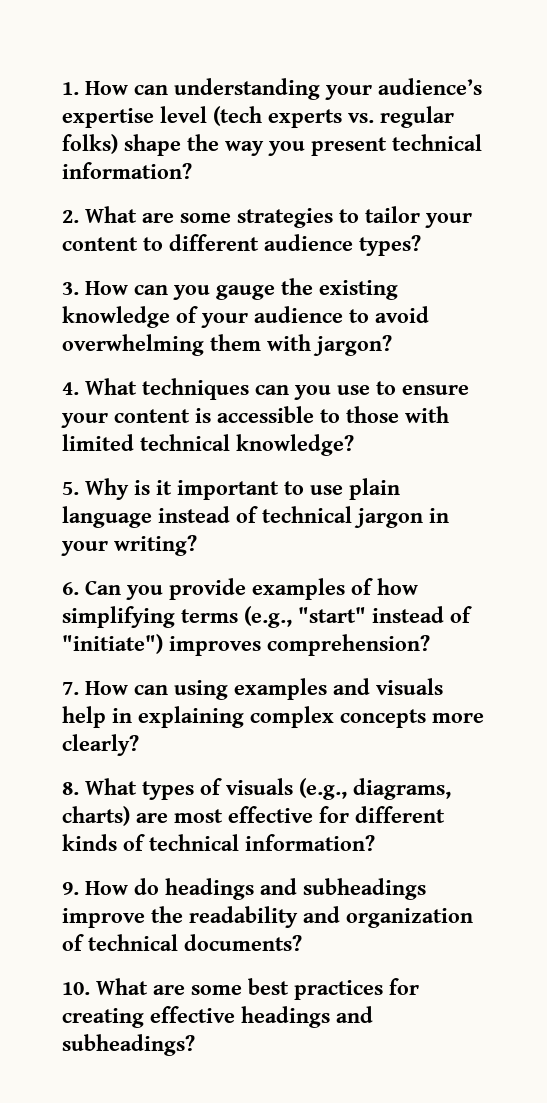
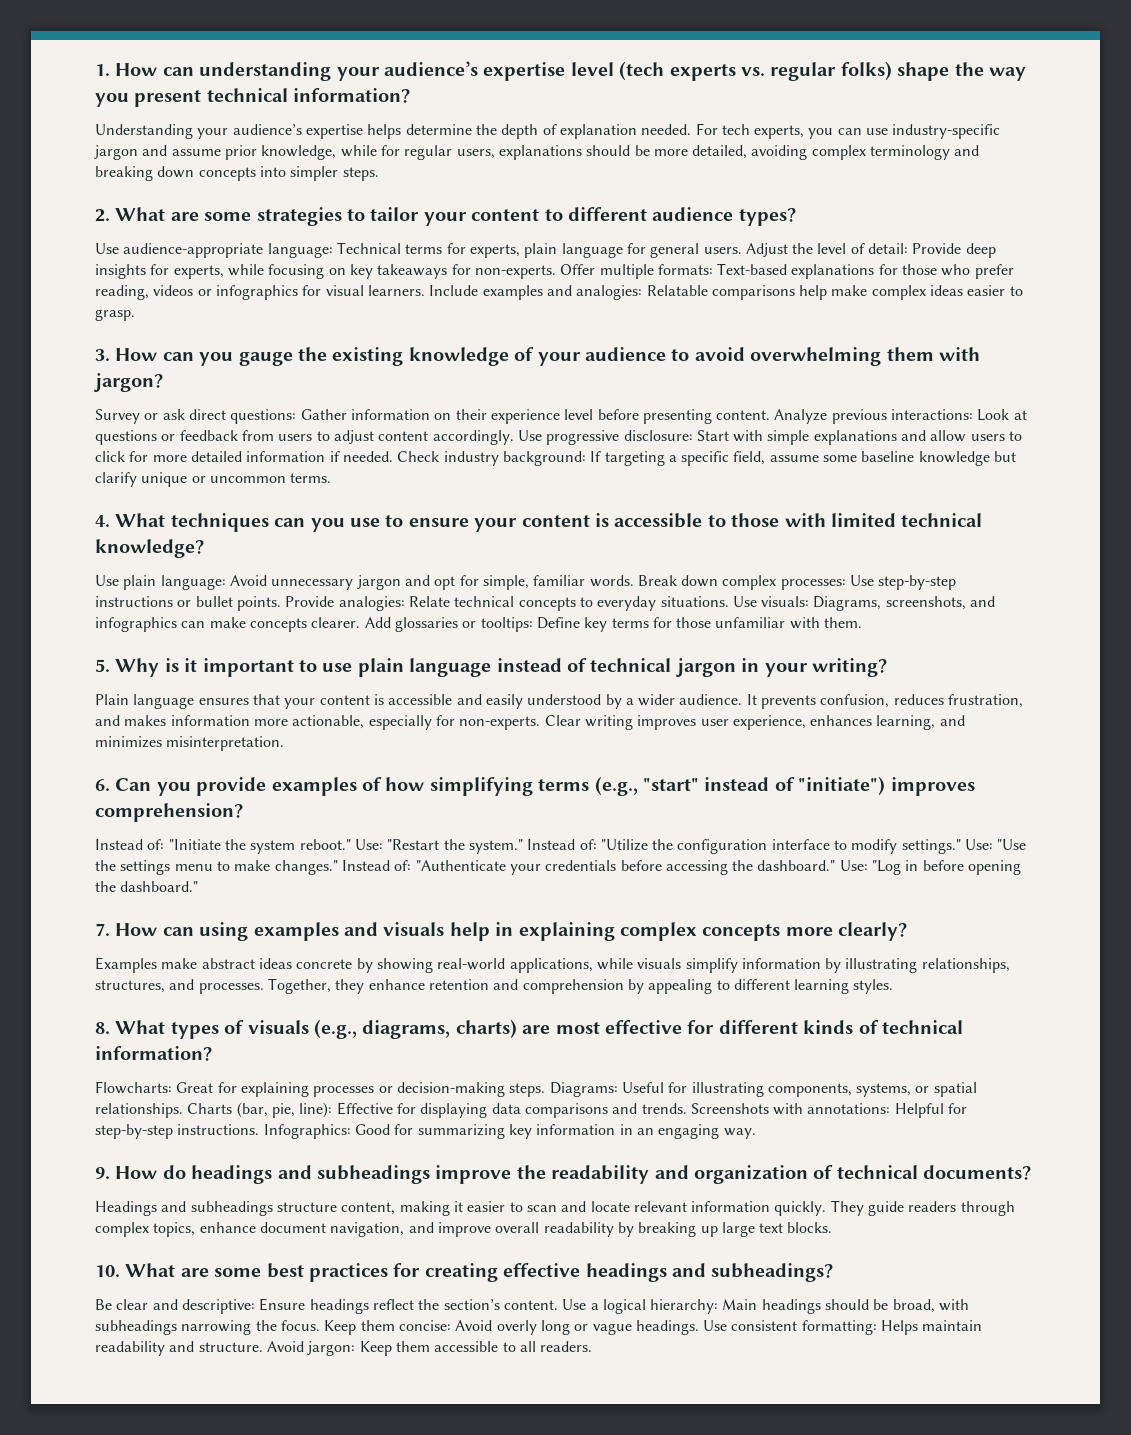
+ Understanding your audience’s expertise helps determine the depth of explanation needed. For tech experts, you can use industry-specific jargon and assume prior knowledge, while for regular users, explanations should be more detailed, avoiding complex terminology and breaking down concepts into simpler steps.
+ Use audience-appropriate language: Technical terms for experts, plain language for general users. Adjust the level of detail: Provide deep insights for experts, while focusing on key takeaways for non-experts. Offer multiple formats: Text-based explanations for those who prefer reading, videos or infographics for visual learners. Include examples and analogies: Relatable comparisons help make complex ideas easier to grasp.
+ Survey or ask direct questions: Gather information on their experience level before presenting content. Analyze previous interactions: Look at questions or feedback from users to adjust content accordingly. Use progressive disclosure: Start with simple explanations and allow users to click for more detailed information if needed. Check industry background: If targeting a specific field, assume some baseline knowledge but clarify unique or uncommon terms.
+ Use plain language: Avoid unnecessary jargon and opt for simple, familiar words. Break down complex processes: Use step-by-step instructions or bullet points. Provide analogies: Relate technical concepts to everyday situations. Use visuals: Diagrams, screenshots, and infographics can make concepts clearer. Add glossaries or tooltips: Define key terms for those unfamiliar with them.
+ Plain language ensures that your content is accessible and easily understood by a wider audience. It prevents confusion, reduces frustration, and makes information more actionable, especially for non-experts. Clear writing improves user experience, enhances learning, and minimizes misinterpretation.
+ Instead of: "Initiate the system reboot." Use: "Restart the system." Instead of: "Utilize the configuration interface to modify settings." Use: "Use the settings menu to make changes." Instead of: "Authenticate your credentials before accessing the dashboard." Use: "Log in before opening the dashboard."
+ Examples make abstract ideas concrete by showing real-world applications, while visuals simplify information by illustrating relationships, structures, and processes. Together, they enhance retention and comprehension by appealing to different learning styles.
+ Flowcharts: Great for explaining processes or decision-making steps. Diagrams: Useful for illustrating components, systems, or spatial relationships. Charts (bar, pie, line): Effective for displaying data comparisons and trends. Screenshots with annotations: Helpful for step-by-step instructions. Infographics: Good for summarizing key information in an engaging way.
+ Headings and subheadings structure content, making it easier to scan and locate relevant information quickly. They guide readers through complex topics, enhance document navigation, and improve overall readability by breaking up large text blocks.
+ Be clear and descriptive: Ensure headings reflect the section’s content. Use a logical hierarchy: Main headings should be broad, with subheadings narrowing the focus. Keep them concise: Avoid overly long or vague headings. Use consistent formatting: Helps maintain readability and structure. Avoid jargon: Keep them accessible to all readers.

